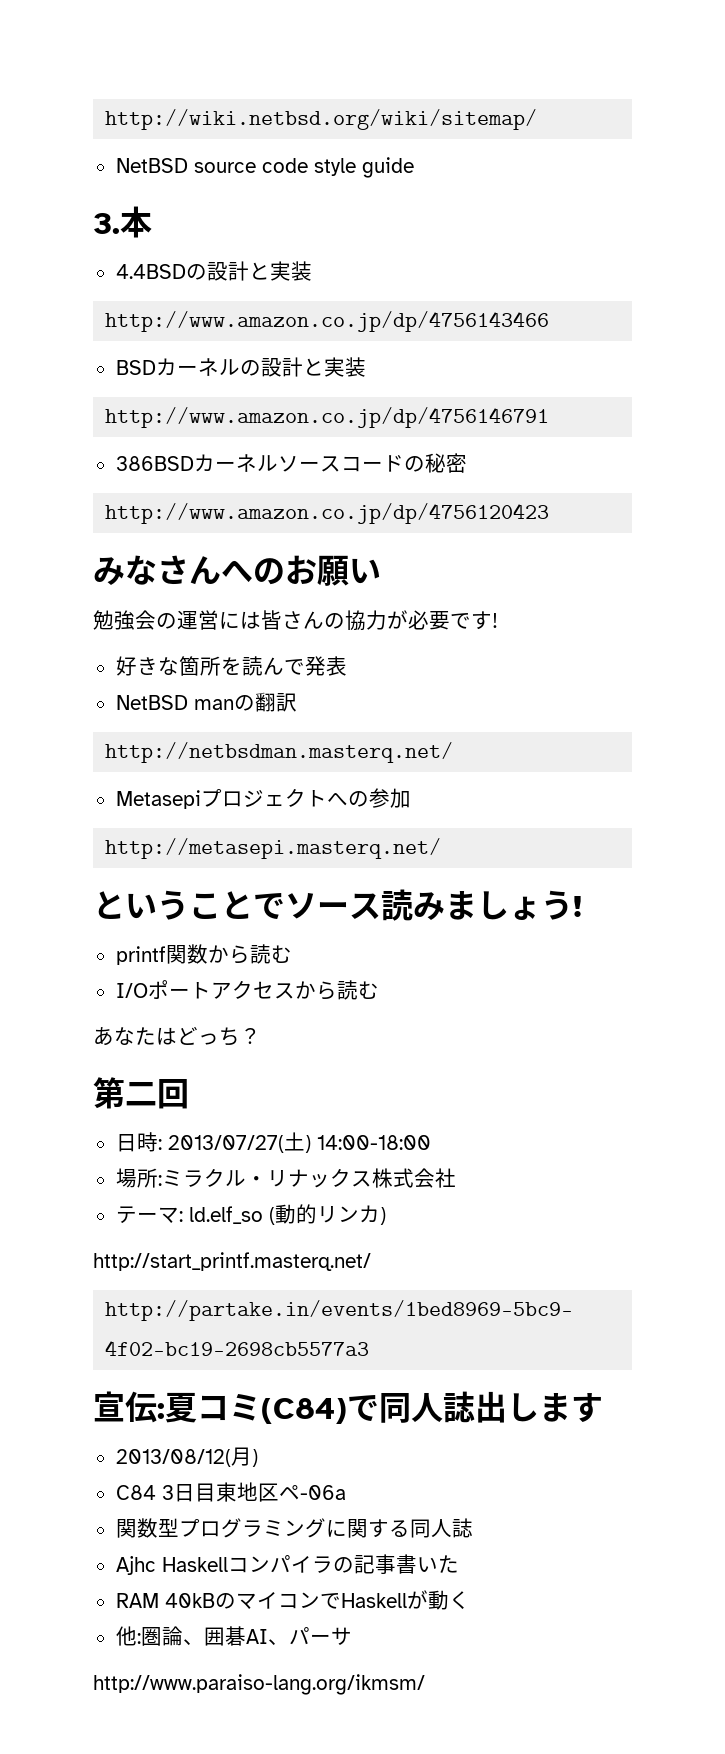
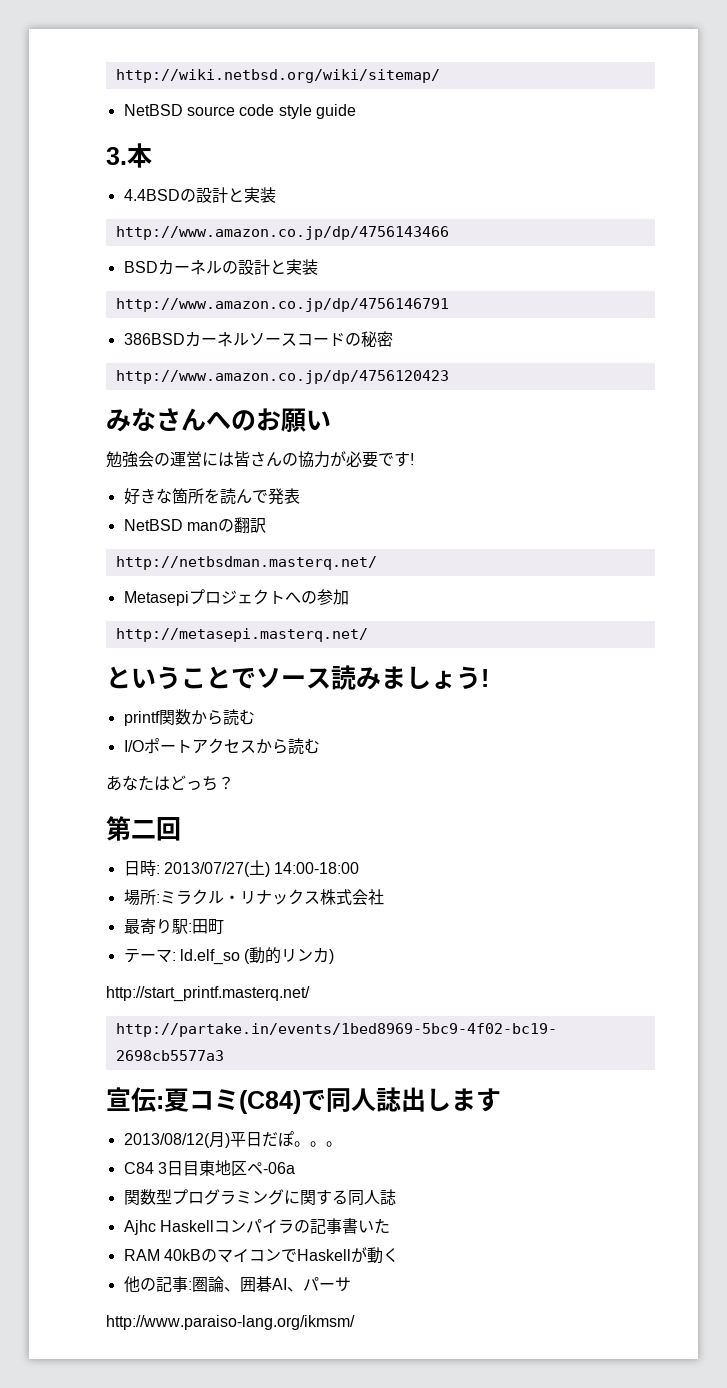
+ 最寄り駅:田町
- 2013/08/12(月)
+ 2013/08/12(月)平日だぽ。。。
- 他:圏論、囲碁AI、パーサ
+ 他の記事:圏論、囲碁AI、パーサ

